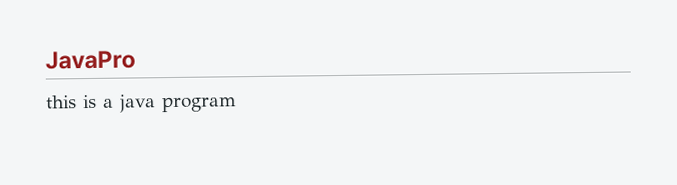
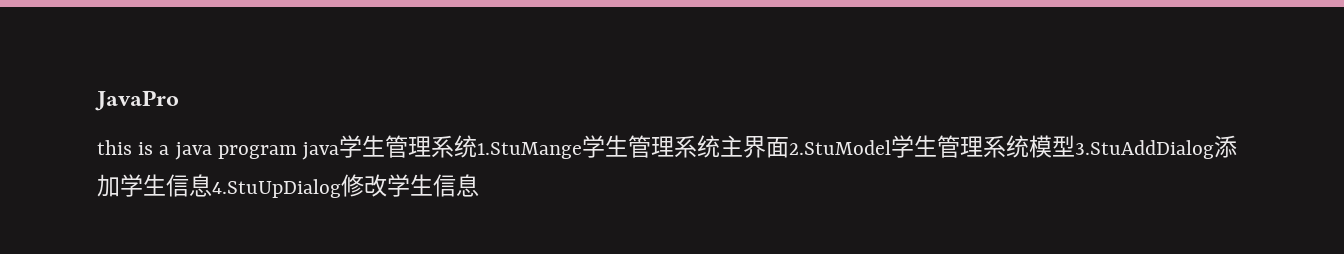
- this is a java program
+ this is a java program java学生管理系统1.StuMange学生管理系统主界面2.StuModel学生管理系统模型3.StuAddDialog添加学生信息4.StuUpDialog修改学生信息

